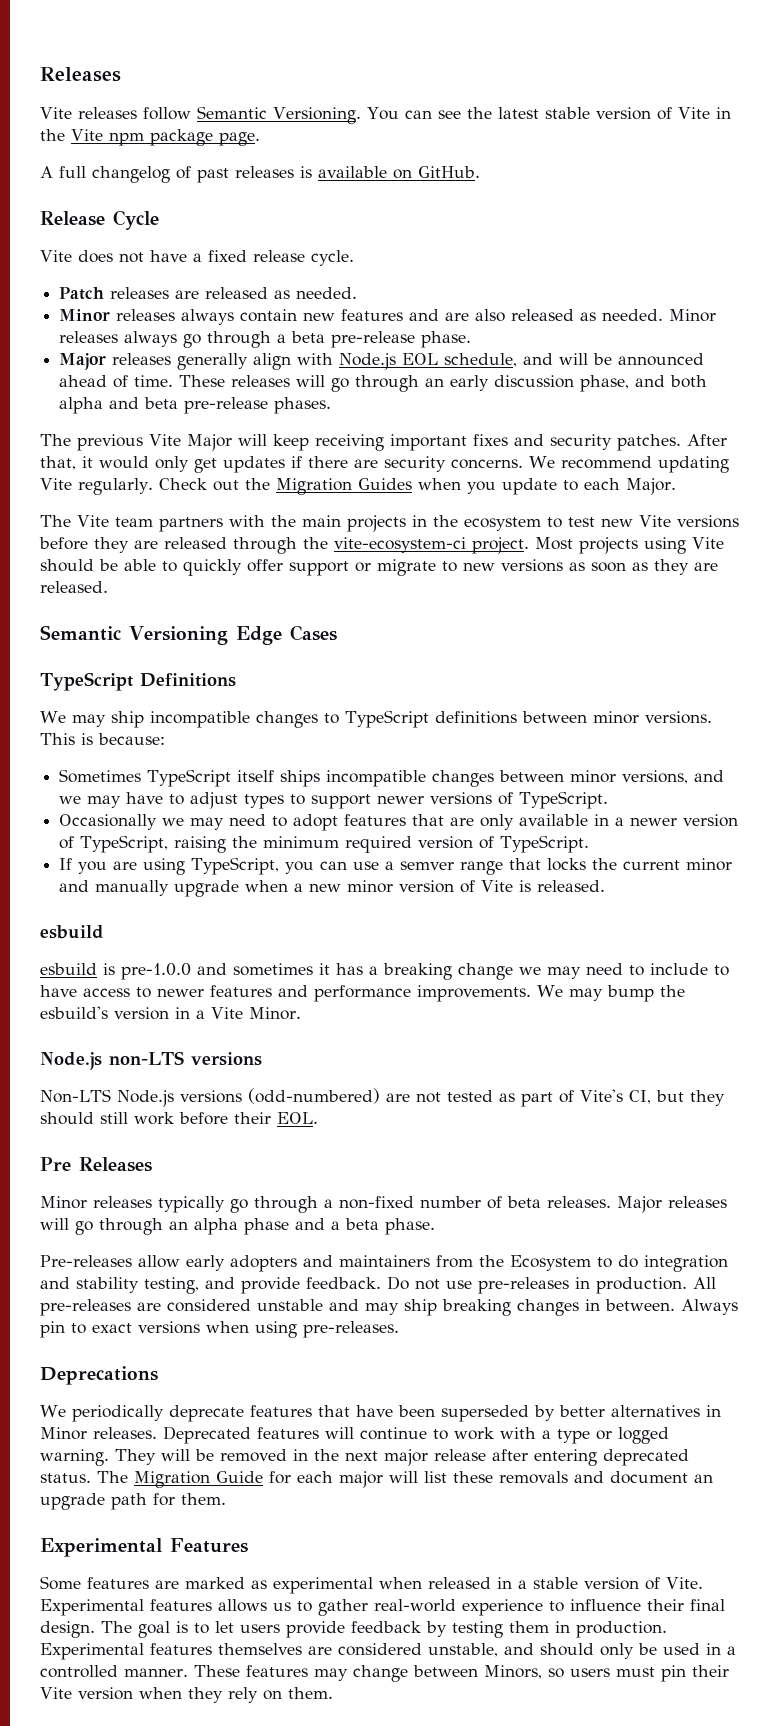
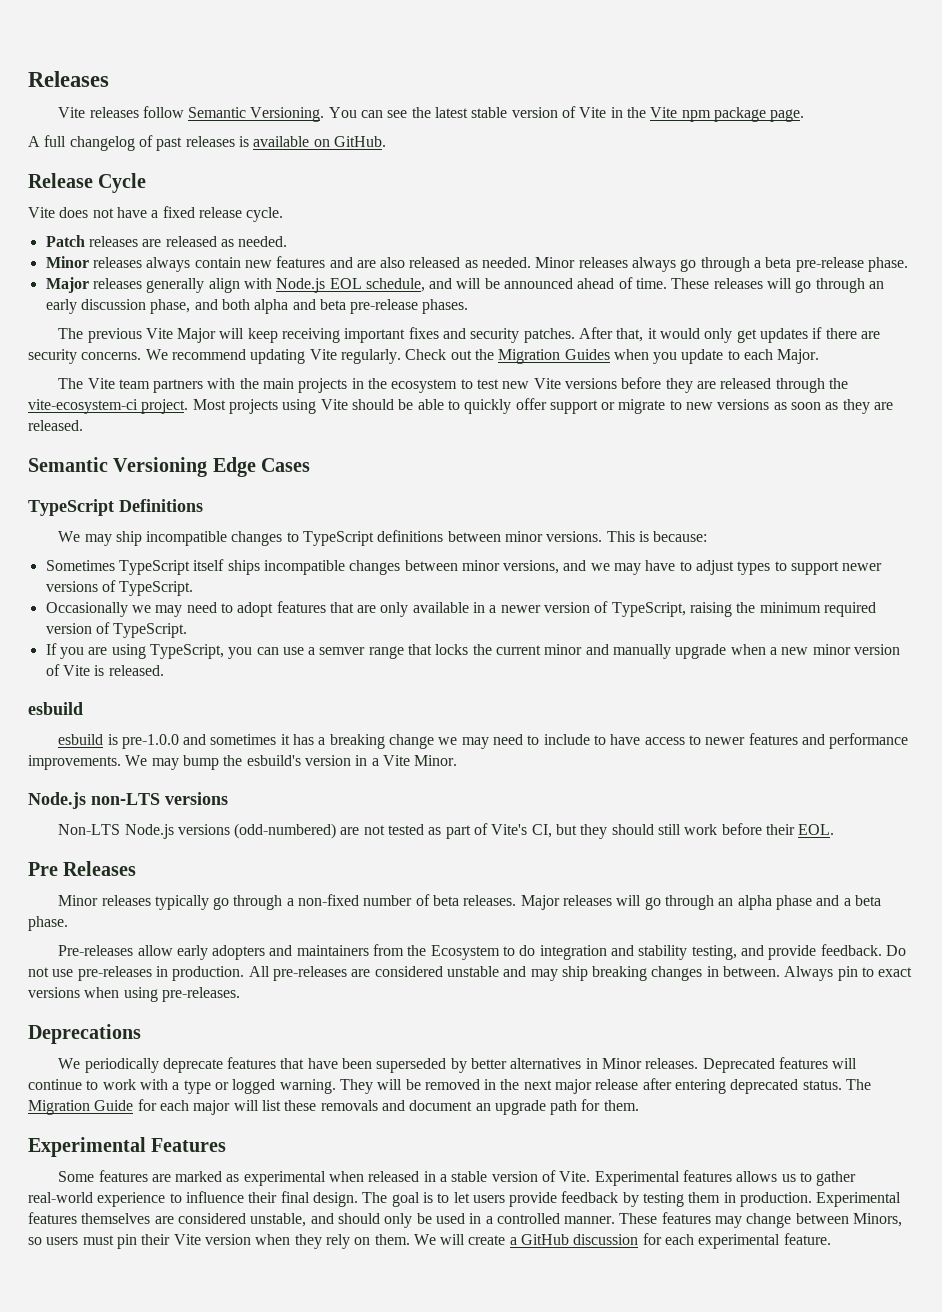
+ We will create a GitHub discussion for each experimental feature.

